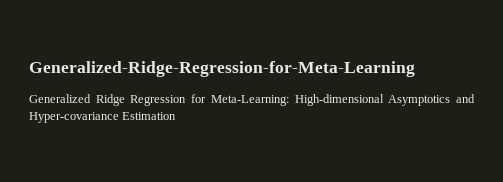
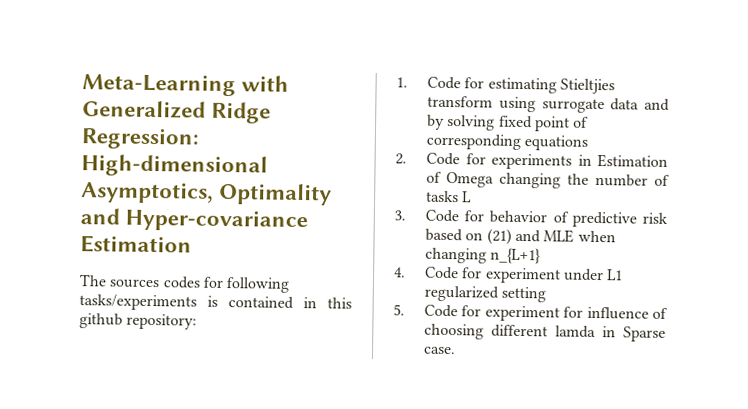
- Generalized-Ridge-Regression-for-Meta-Learning
- Generalized Ridge Regression for Meta-Learning: High-dimensional Asymptotics and Hyper-covariance Estimation
+ Meta-Learning with Generalized Ridge Regression: High-dimensional Asymptotics, Optimality and Hyper-covariance Estimation
+ The sources codes for following tasks/experiments is contained in this github repository:
+ 1. Code for estimating Stieltjies transform using surrogate data and by solving fixed point of corresponding equations
+ 2. Code for experiments in Estimation of Omega changing the number of tasks L
+ 3. Code for behavior of predictive risk based on (21) and MLE when changing n_{L+1}
+ 4. Code for experiment under L1 regularized setting
+ 5. Code for experiment for influence of choosing different lamda in Sparse case.

